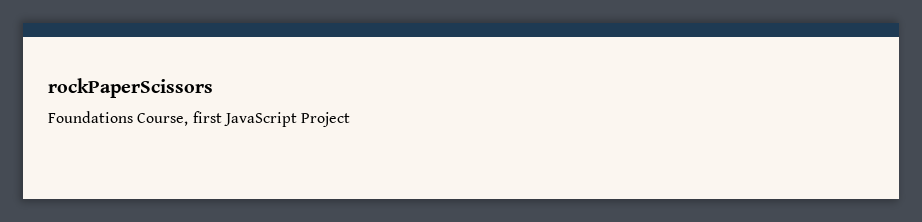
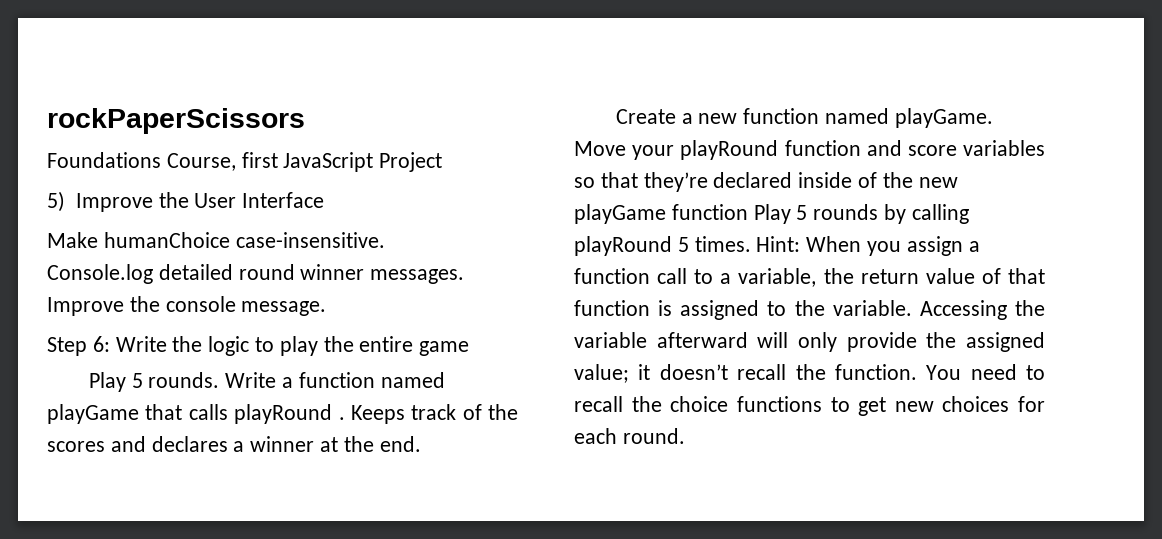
+ 5) Improve the User Interface
+ Make humanChoice case-insensitive.
+ Console.log detailed round winner messages. Improve the console message.
+ Step 6: Write the logic to play the entire game
+ Play 5 rounds. Write a function named playGame that calls playRound . Keeps track of the scores and declares a winner at the end.
+ Create a new function named playGame. Move your playRound function and score variables so that they’re declared inside of the new playGame function Play 5 rounds by calling playRound 5 times. Hint: When you assign a function call to a variable, the return value of that function is assigned to the variable. Accessing the variable afterward will only provide the assigned value; it doesn’t recall the function. You need to recall the choice functions to get new choices for each round.

